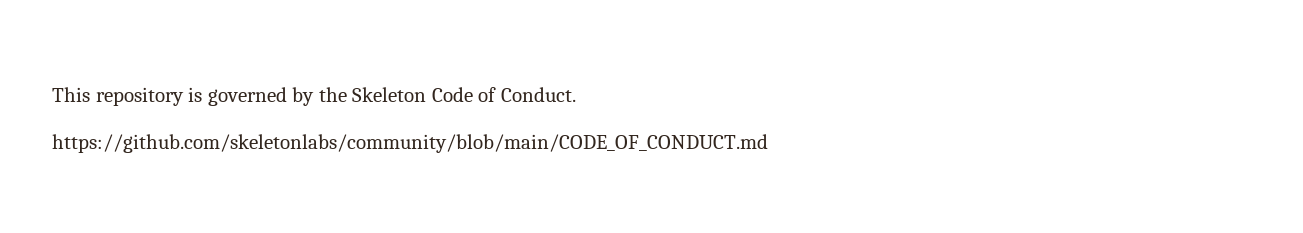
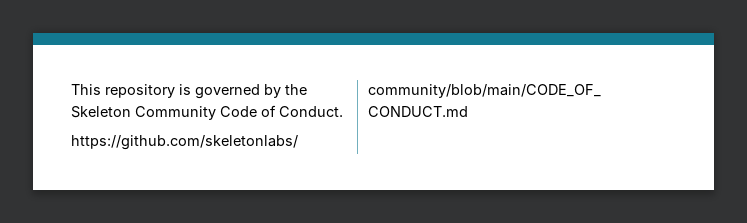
- This repository is governed by the Skeleton Code of Conduct.
+ This repository is governed by the Skeleton Community Code of Conduct.

